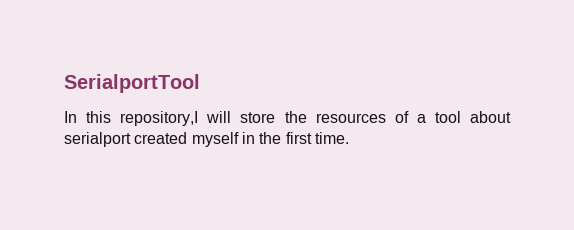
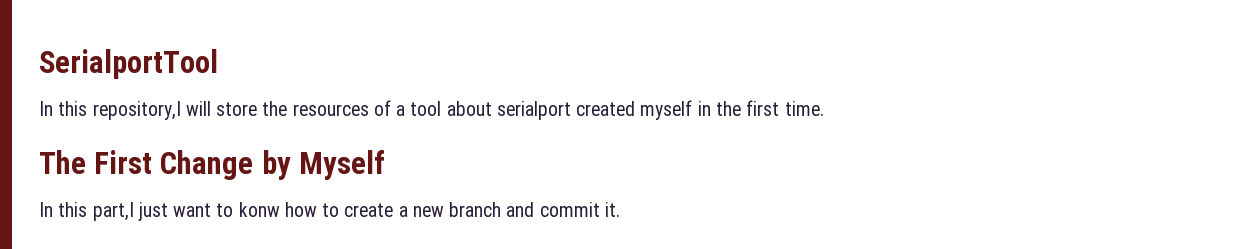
+ The First Change by Myself
+ In this part,I just want to konw how to create a new branch and commit it.

